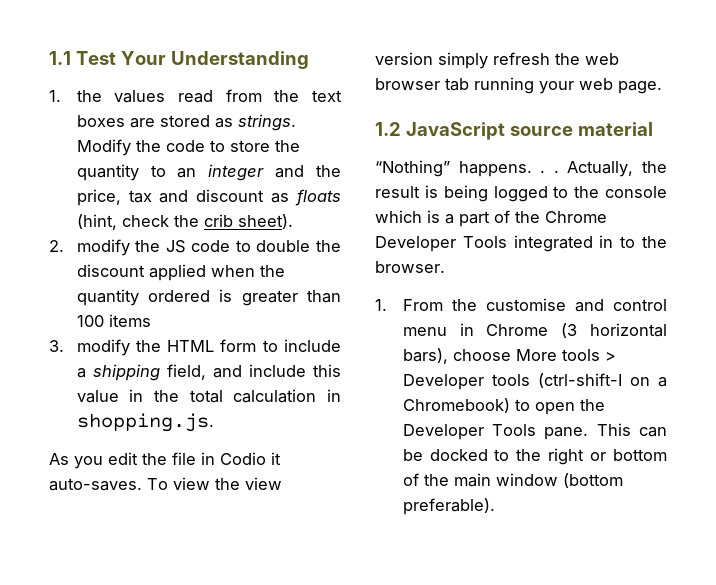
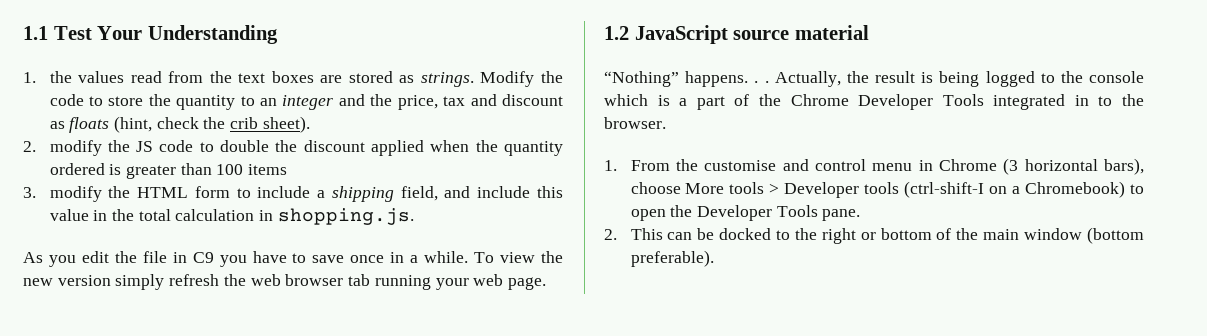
- As you edit the file in Codio it auto-saves.
+ As you edit the file in C9 you have to save once in a while.
- To view the view version simply refresh the web browser tab running your web page.
+ To view the new version simply refresh the web browser tab running your web page.
- 1. From the customise and control menu in Chrome (3 horizontal bars), choose More tools > Developer tools (ctrl-shift-I on a Chromebook) to open the Developer Tools pane. This can be docked to the right or bottom of the main window (bottom preferable).
+ 1. From the customise and control menu in Chrome (3 horizontal bars), choose More tools > Developer tools (ctrl-shift-I on a Chromebook) to open the Developer Tools pane.
+ 2. This can be docked to the right or bottom of the main window (bottom preferable).

